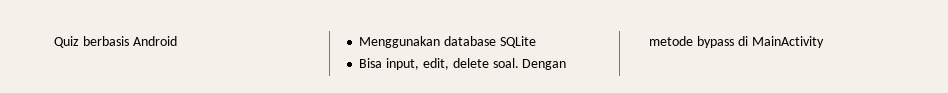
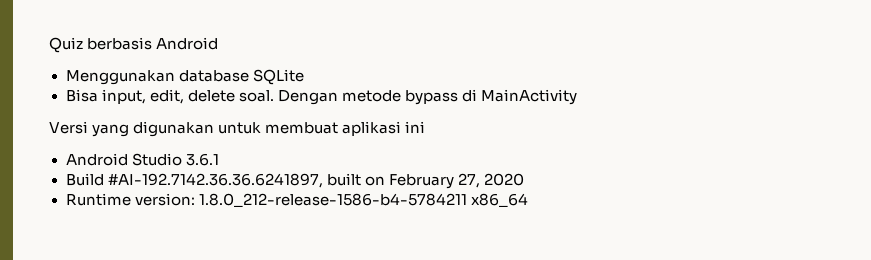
+ Versi yang digunakan untuk membuat aplikasi ini
+ Android Studio 3.6.1
+ Build #AI-192.7142.36.36.6241897, built on February 27, 2020
+ Runtime version: 1.8.0_212-release-1586-b4-5784211 x86_64

